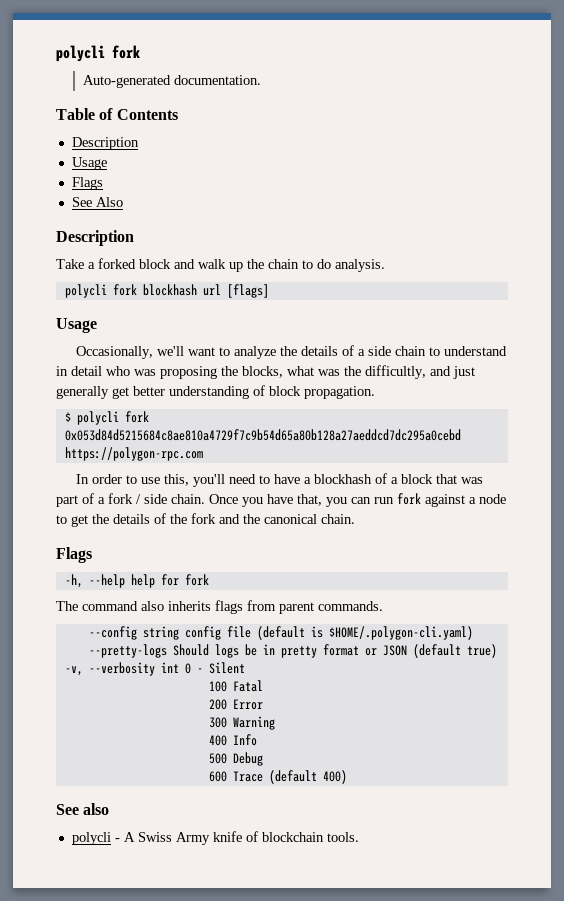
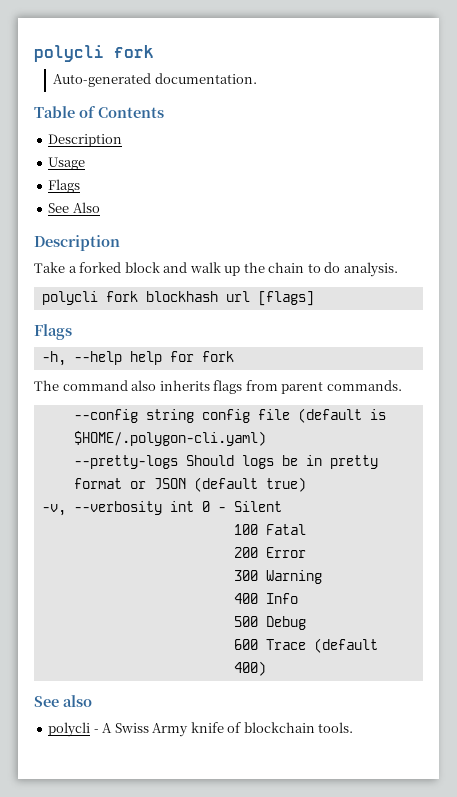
  polycli fork blockhash url [flags]
- Usage
- Occasionally, we'll want to analyze the details of a side chain to understand in detail who was proposing the blocks, what was the difficultly, and just generally get better understanding of block propagation.
- $ polycli fork 0x053d84d5215684c8ae810a4729f7c9b54d65a80b128a27aeddcd7dc295a0cebd https://polygon-rpc.com
- In order to use this, you'll need to have a blockhash of a block that was part of a fork / side chain. Once you have that, you can run fork against a node to get the details of the fork and the canonical chain.

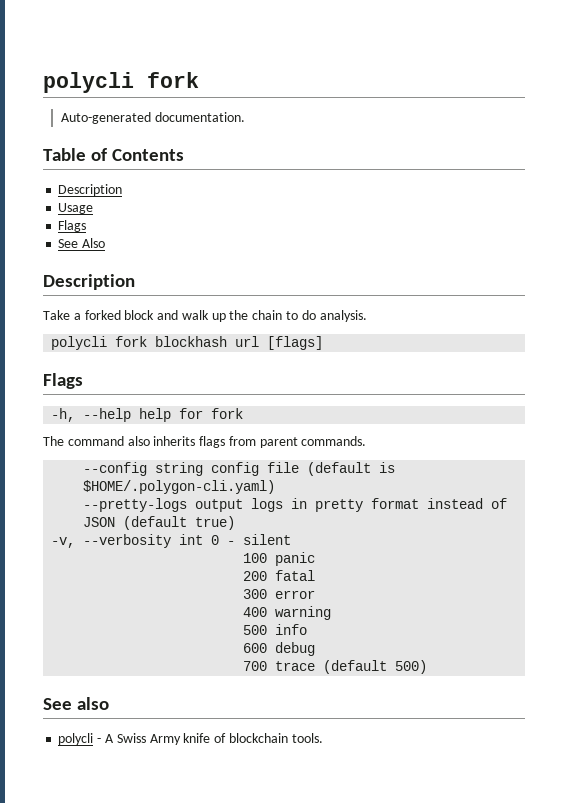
- --pretty-logs Should logs be in pretty format or JSON (default true)
+ --pretty-logs output logs in pretty format instead of JSON (default true)
- -v, --verbosity int 0 - Silent
+ -v, --verbosity int 0 - silent
- 100 Fatal
+ 100 panic
- 200 Error
+ 200 fatal
- 300 Warning
+ 300 error
- 400 Info
+ 400 warning
- 500 Debug
+ 500 info
- 600 Trace (default 400)
+ 600 debug
+ 700 trace (default 500)

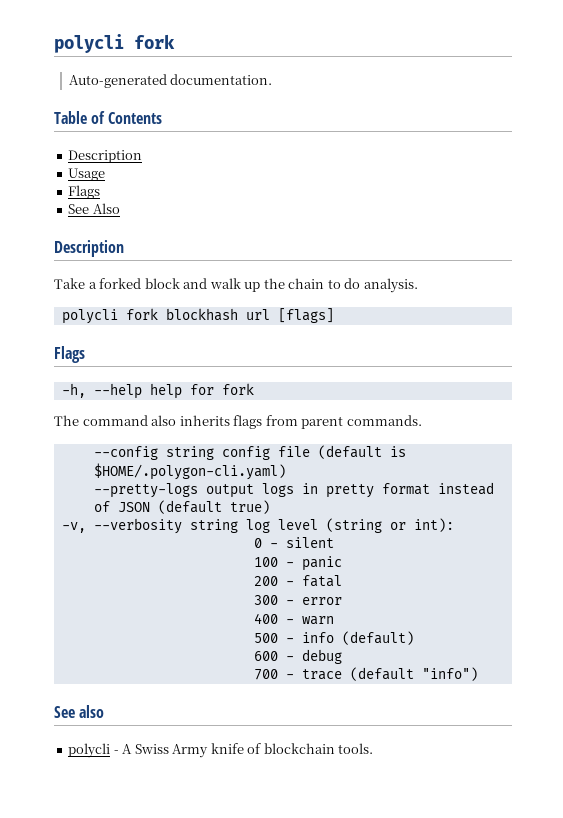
- -v, --verbosity int 0 - silent
+ -v, --verbosity string log level (string or int):
+ 0 - silent
- 100 panic
+ 100 - panic
- 200 fatal
+ 200 - fatal
- 300 error
+ 300 - error
- 400 warning
+ 400 - warn
- 500 info
+ 500 - info (default)
- 600 debug
+ 600 - debug
- 700 trace (default 500)
+ 700 - trace (default "info")

